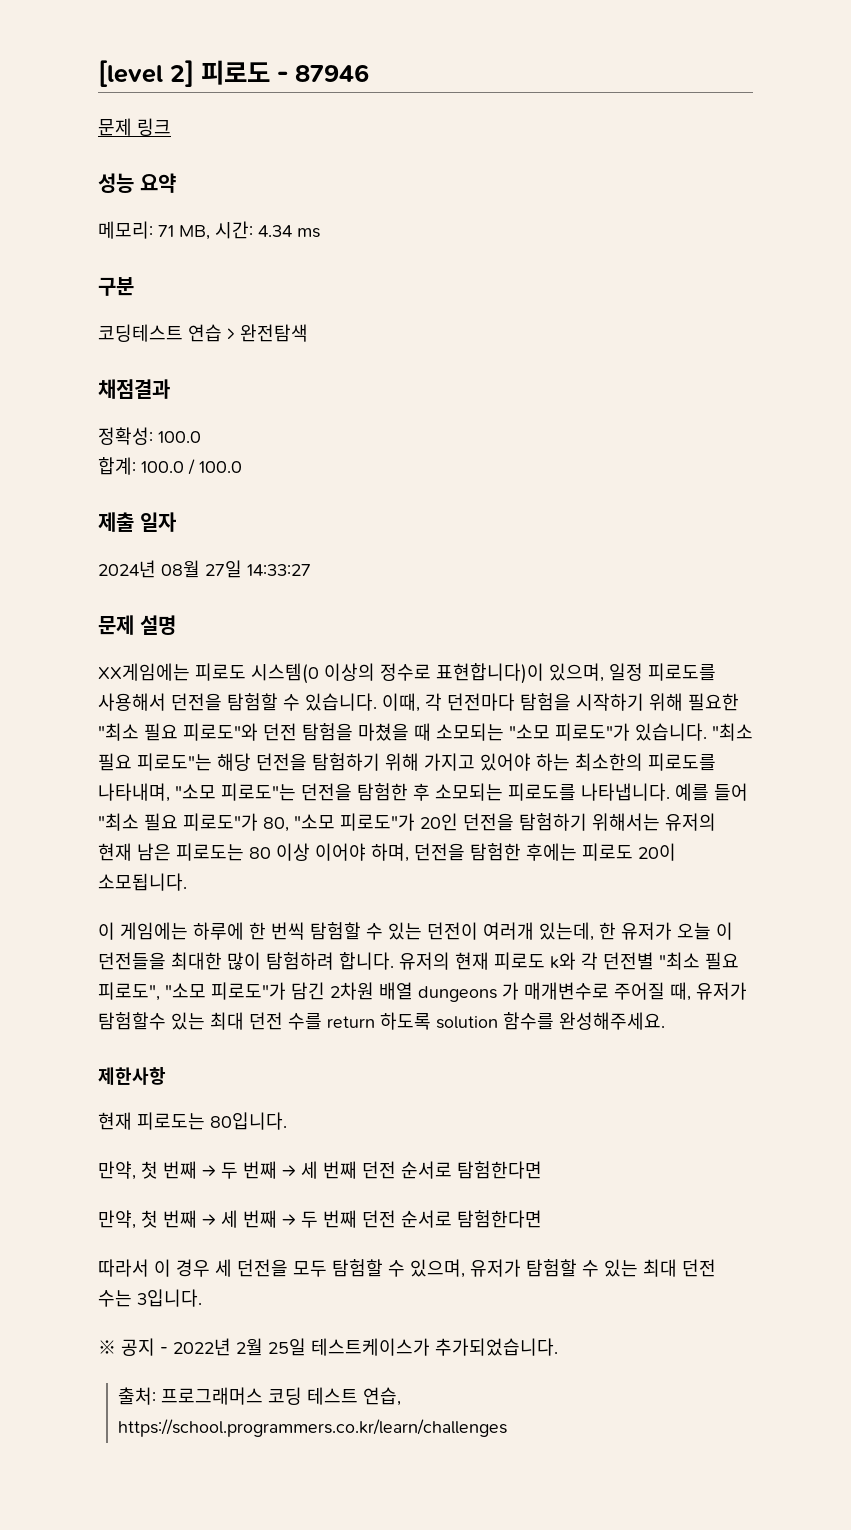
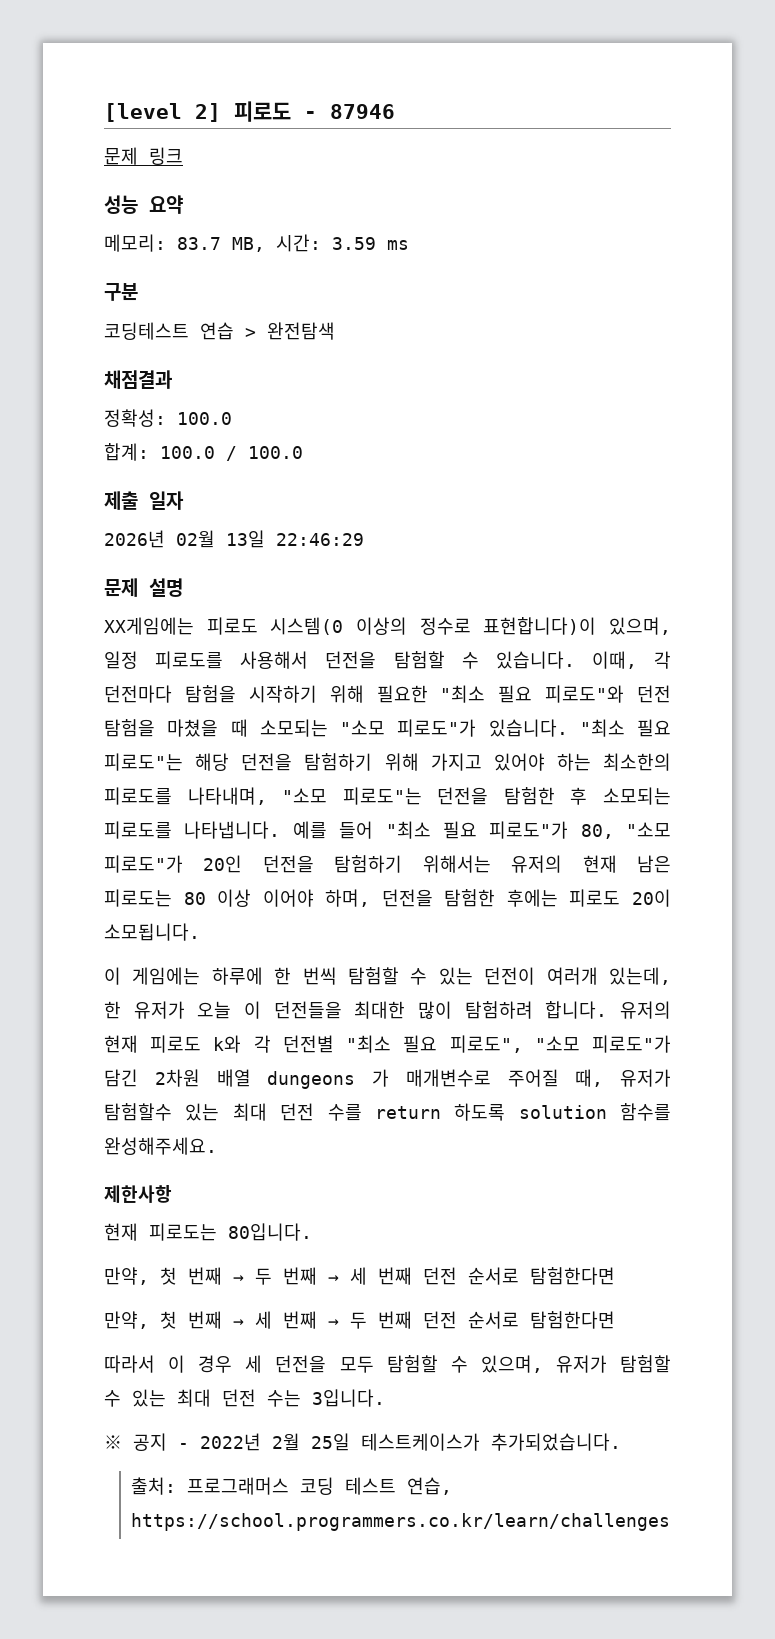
- 메모리: 71 MB, 시간: 4.34 ms
+ 메모리: 83.7 MB, 시간: 3.59 ms
- 2024년 08월 27일 14:33:27
+ 2026년 02월 13일 22:46:29

